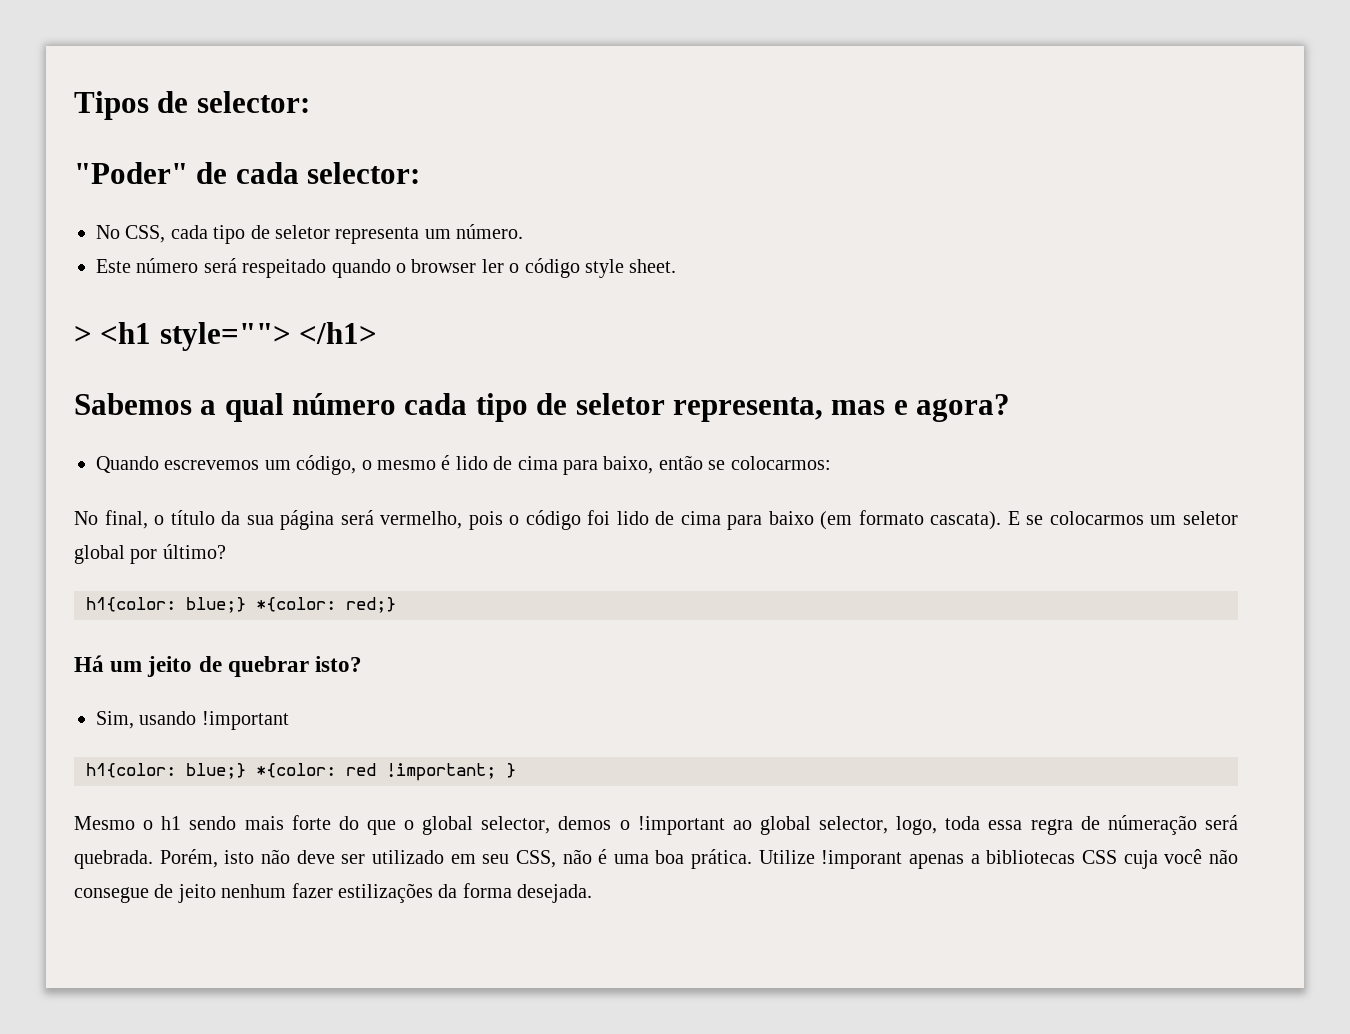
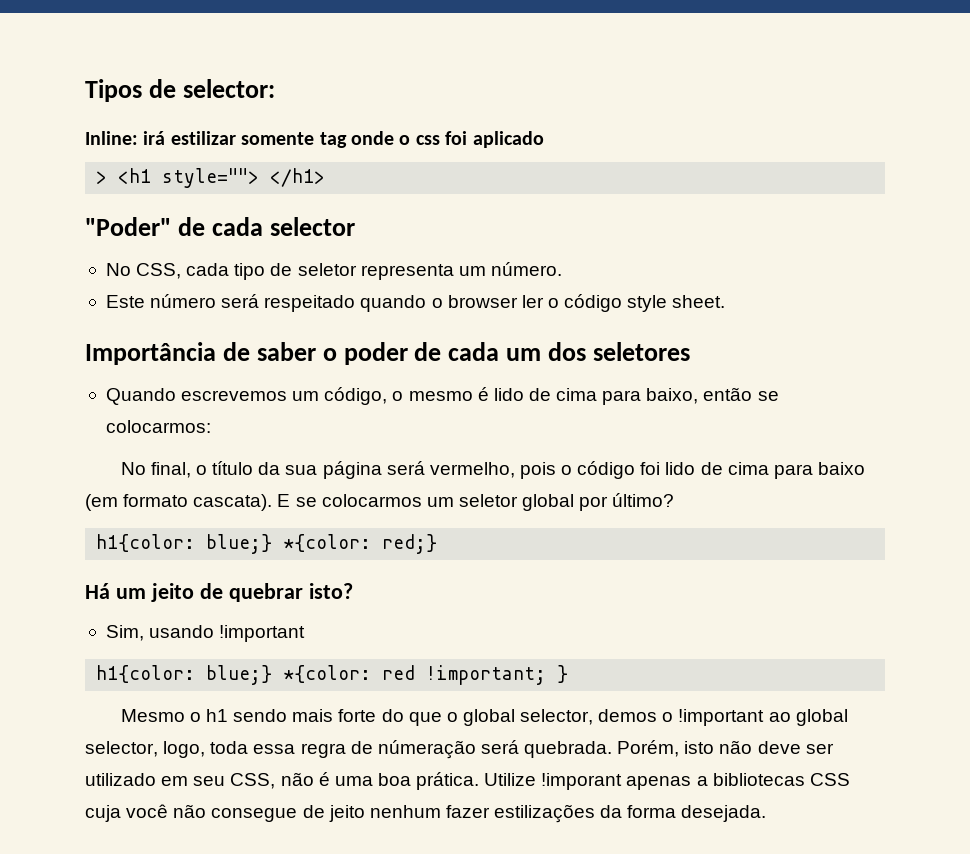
+ Inline: irá estilizar somente tag onde o css foi aplicado
+ > <h1 style=""> </h1>
- "Poder" de cada selector:
+ "Poder" de cada selector
- > <h1 style=""> </h1>
- Sabemos a qual número cada tipo de seletor representa, mas e agora?
+ Importância de saber o poder de cada um dos seletores

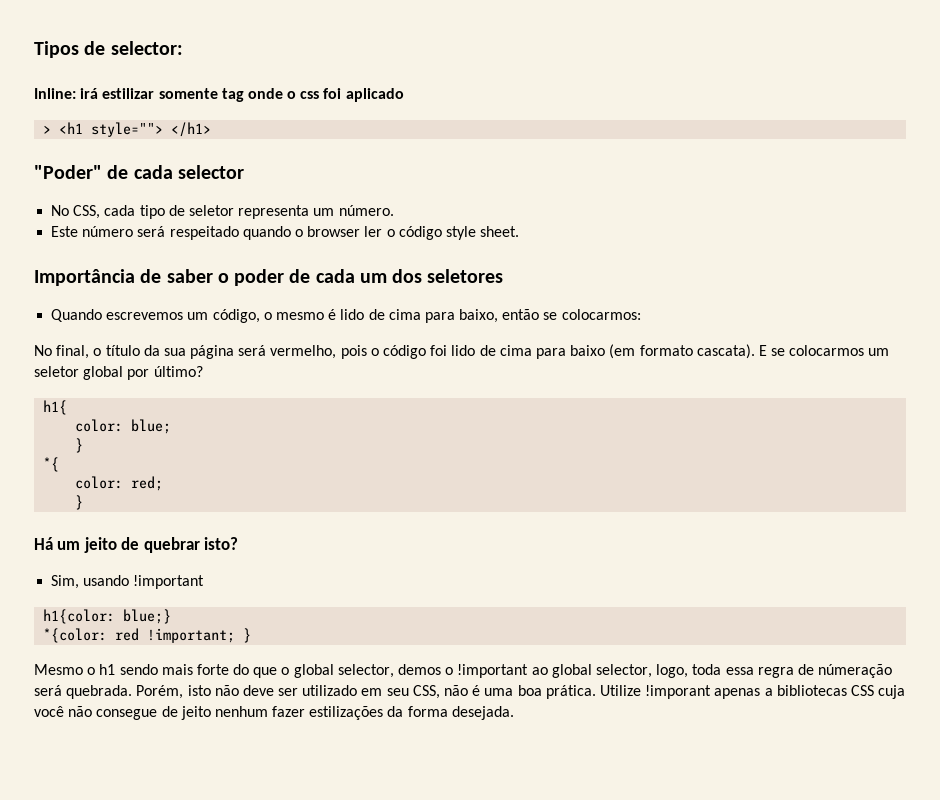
- h1{color: blue;} *{color: red;}
+ h1{
+ color: blue;
+ }
+ *{
+ color: red;
+ }
- h1{color: blue;} *{color: red !important; }
+ h1{color: blue;}
+ *{color: red !important; }

